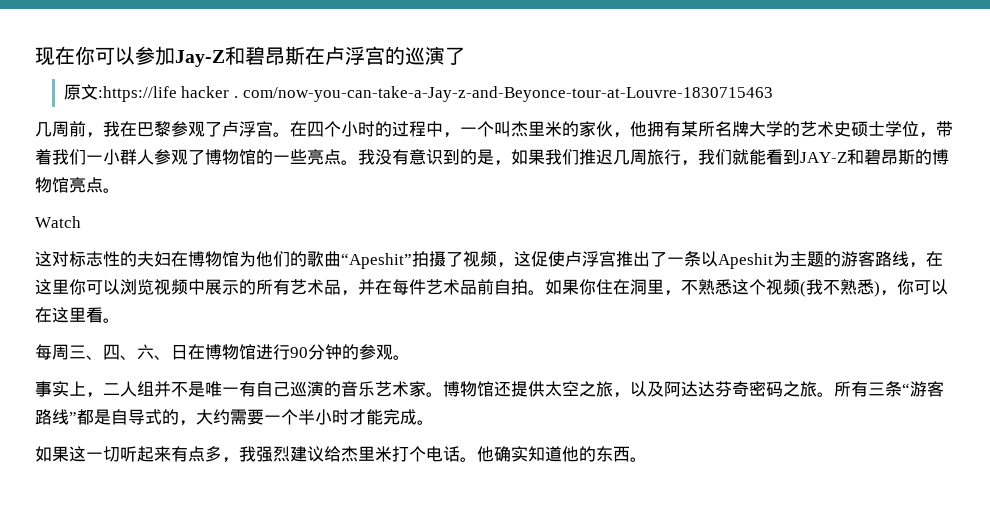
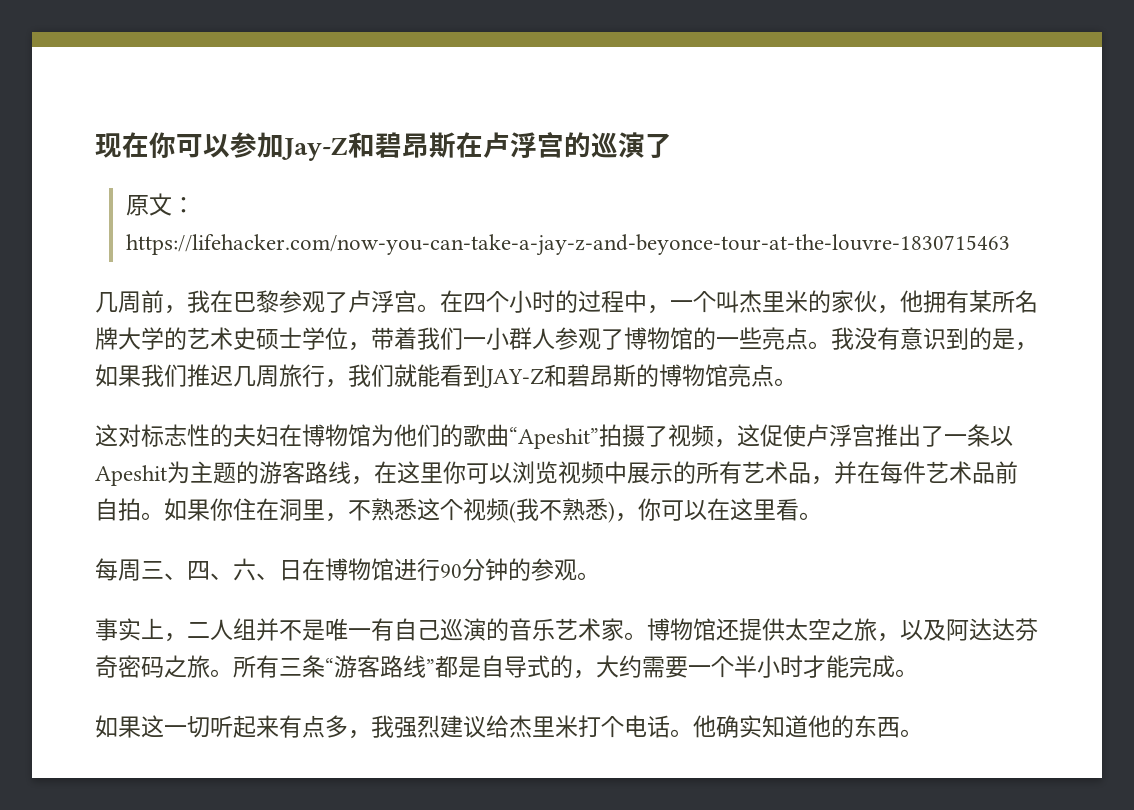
- 原文:https://life hacker . com/now-you-can-take-a-Jay-z-and-Beyonce-tour-at-Louvre-1830715463
+ 原文：https://lifehacker.com/now-you-can-take-a-jay-z-and-beyonce-tour-at-the-louvre-1830715463
- Watch

